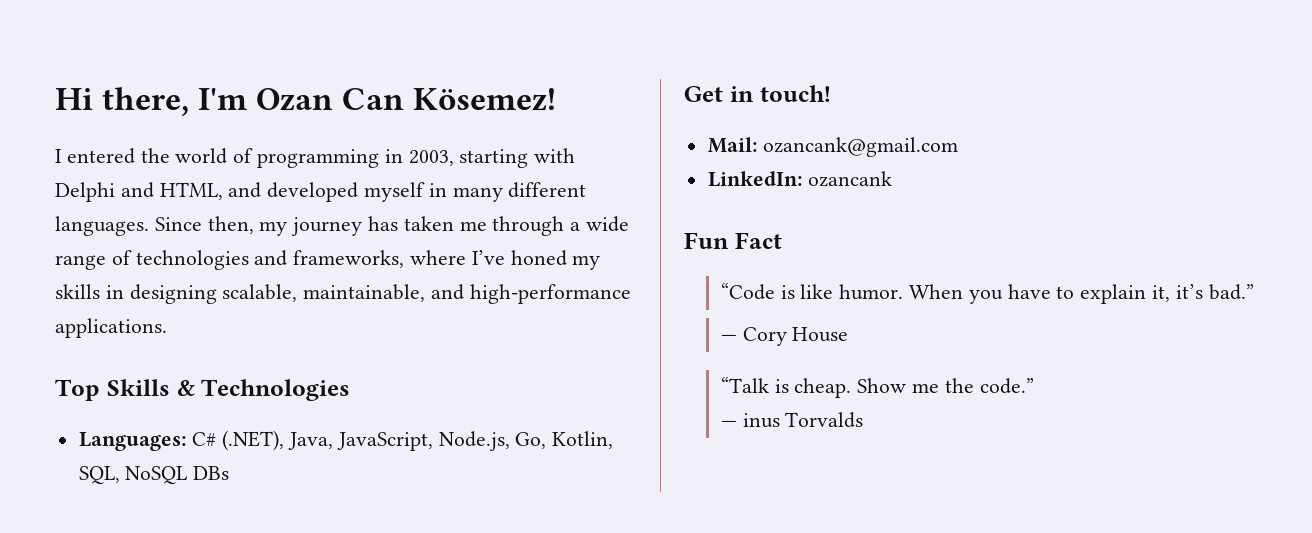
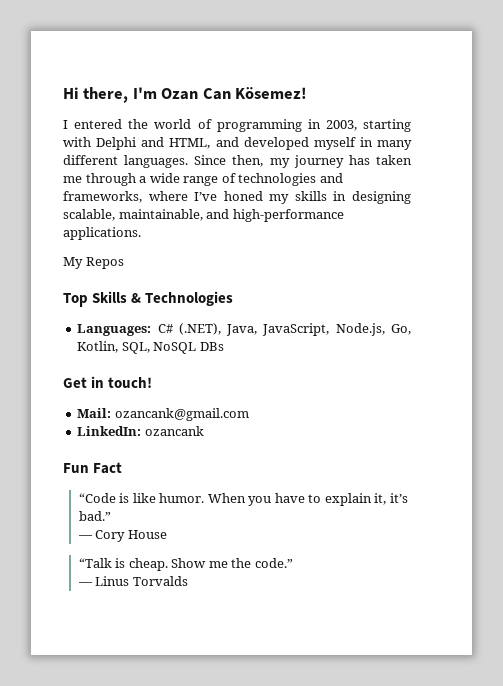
+ My Repos
- — inus Torvalds
+ — Linus Torvalds

